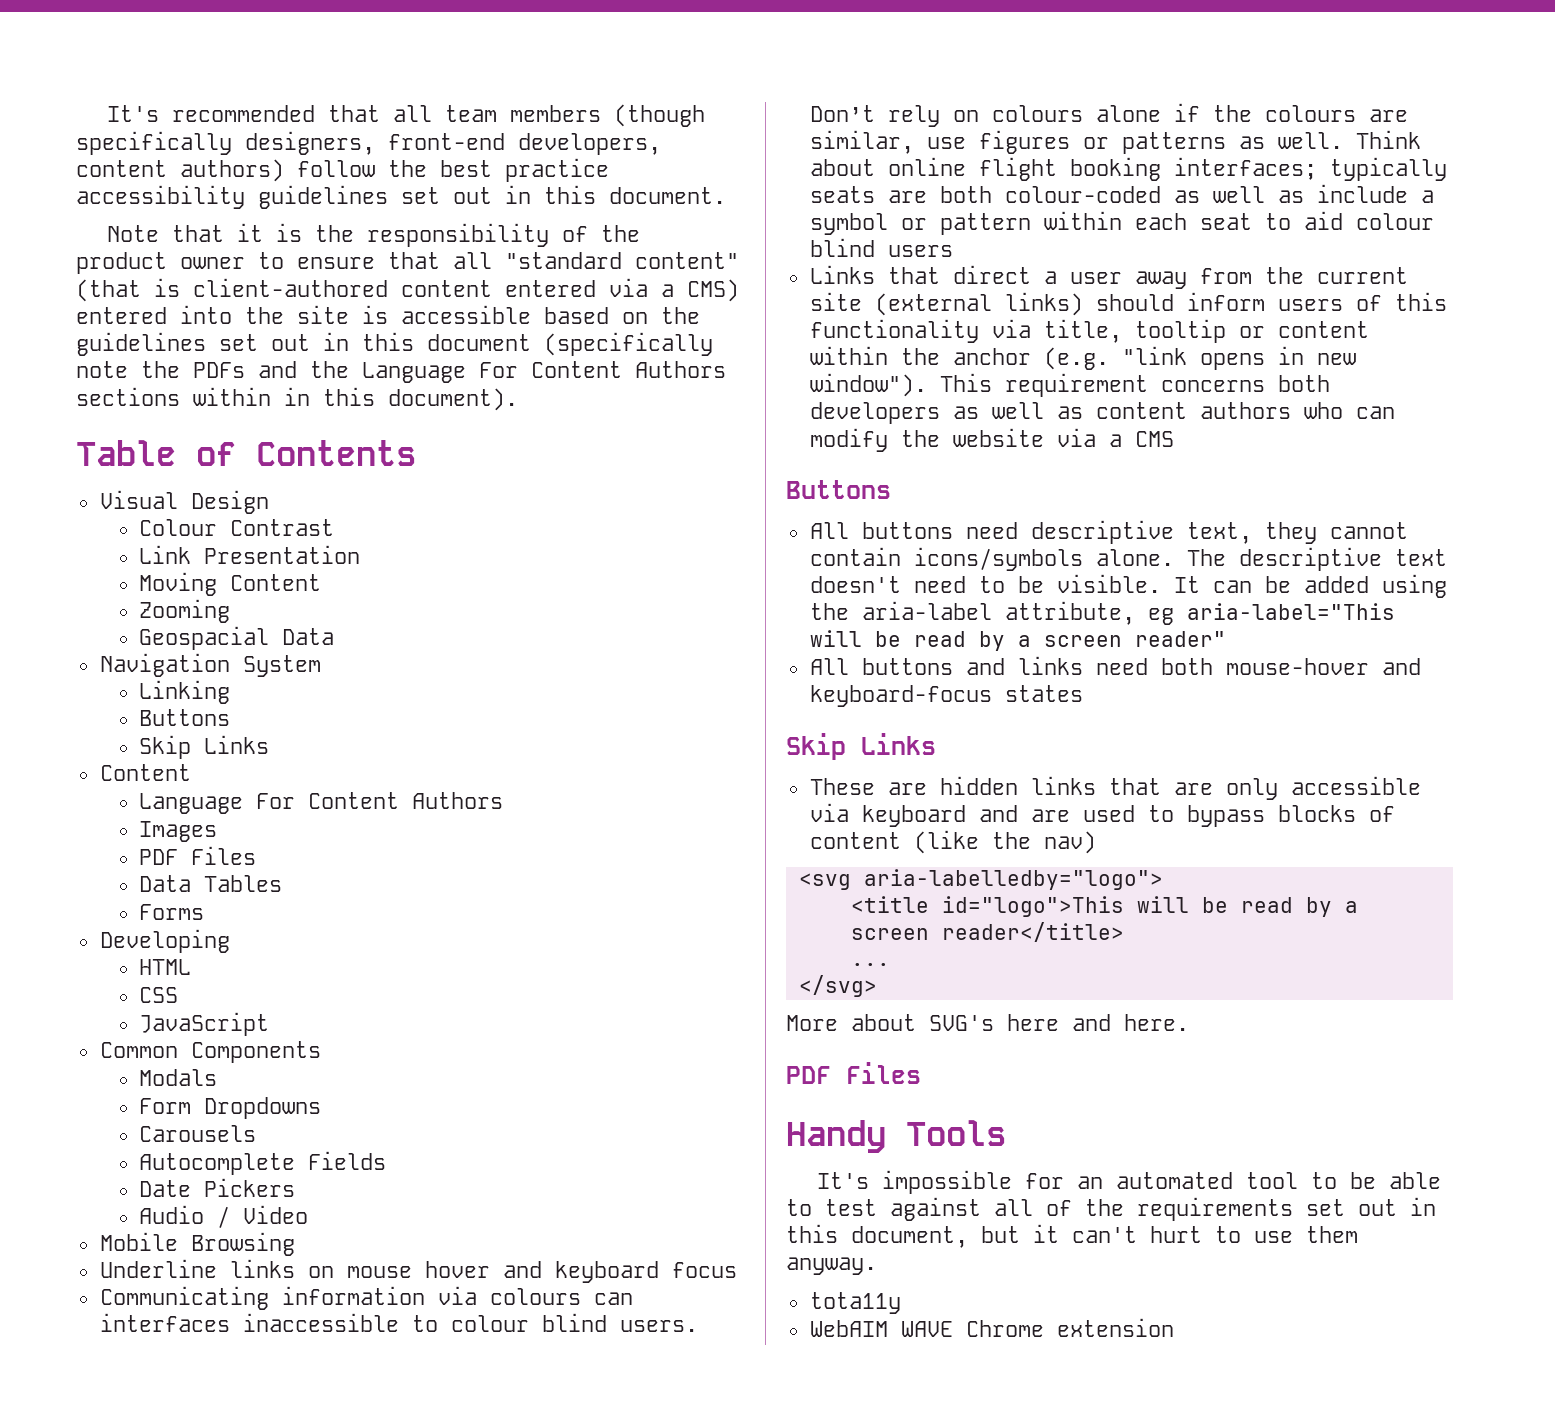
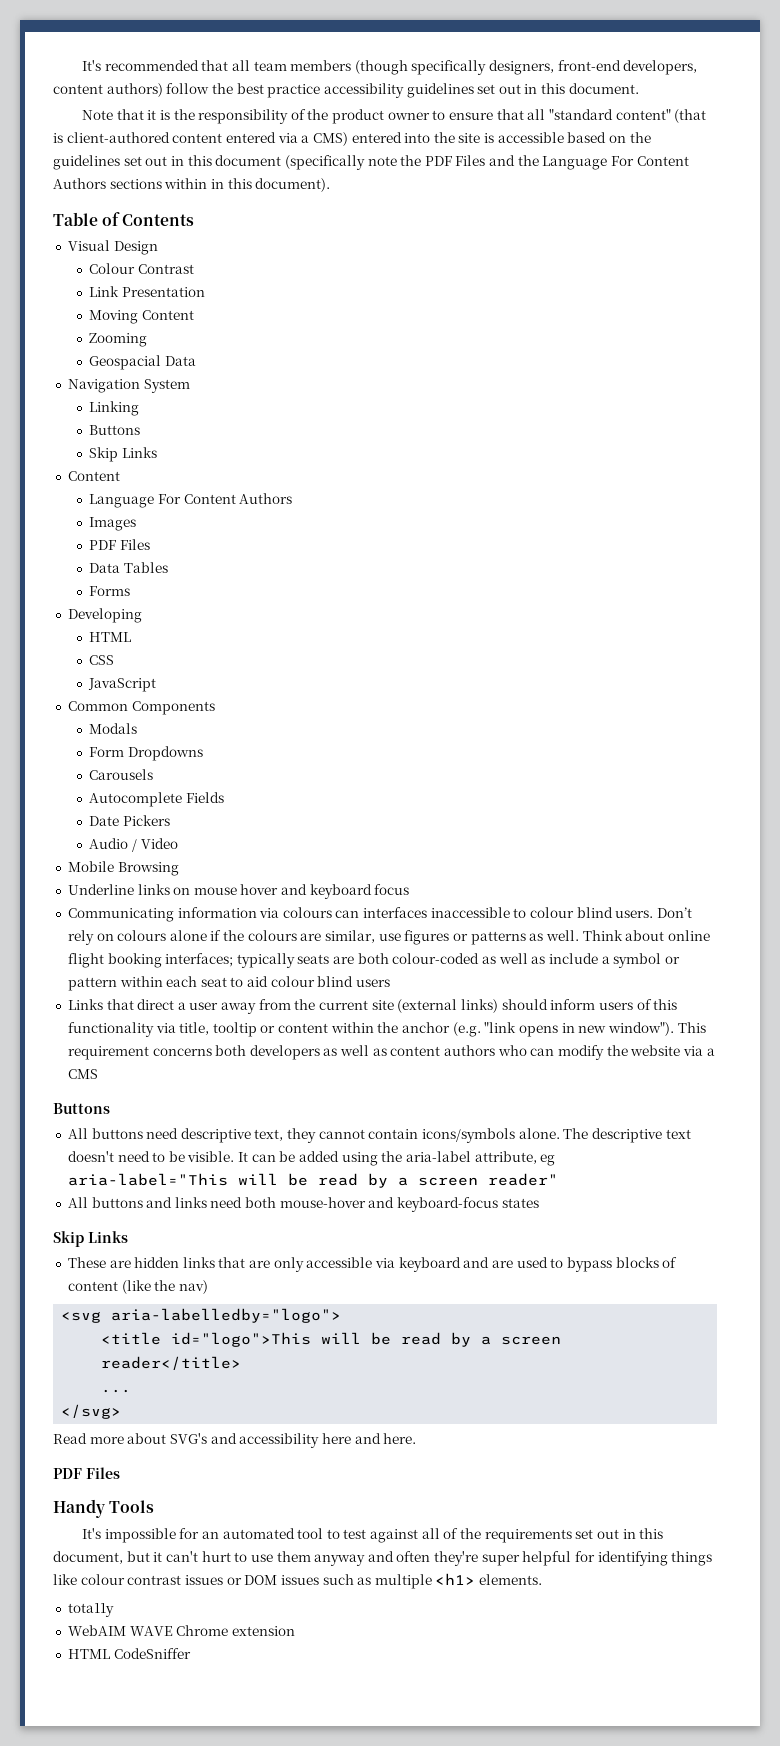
- Note that it is the responsibility of the product owner to ensure that all "standard content" (that is client-authored content entered via a CMS) entered into the site is accessible based on the guidelines set out in this document (specifically note the PDFs and the Language For Content Authors sections within in this document).
+ Note that it is the responsibility of the product owner to ensure that all "standard content" (that is client-authored content entered via a CMS) entered into the site is accessible based on the guidelines set out in this document (specifically note the PDF Files and the Language For Content Authors sections within in this document).
- More about SVG's here and here.
+ Read more about SVG's and accessibility here and here.
- It's impossible for an automated tool to be able to test against all of the requirements set out in this document, but it can't hurt to use them anyway.
+ It's impossible for an automated tool to test against all of the requirements set out in this document, but it can't hurt to use them anyway and often they're super helpful for identifying things like colour contrast issues or DOM issues such as multiple <h1> elements.
+ HTML CodeSniffer

